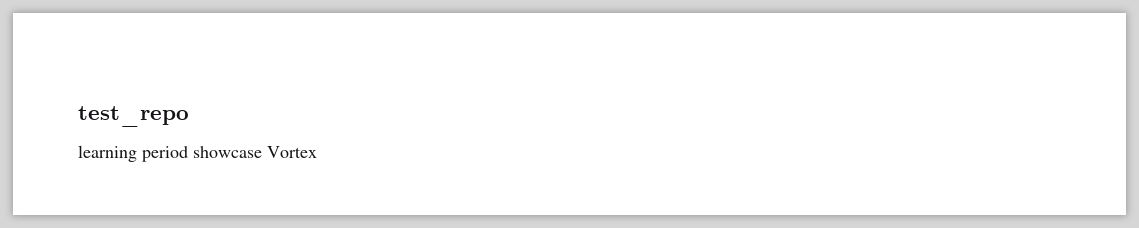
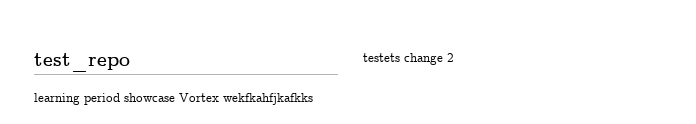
- learning period showcase Vortex
+ learning period showcase Vortex wekfkahfjkafkks testets change 2

